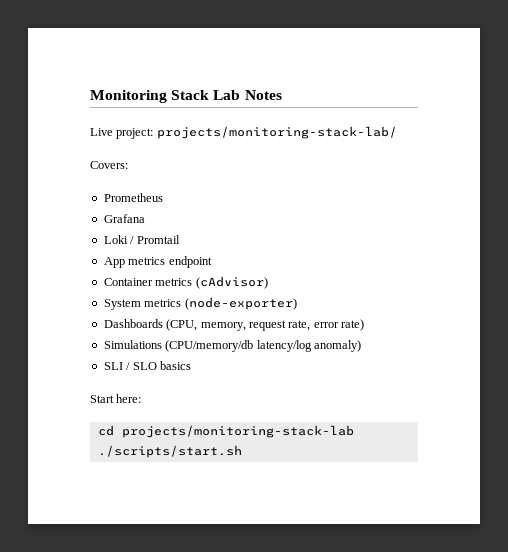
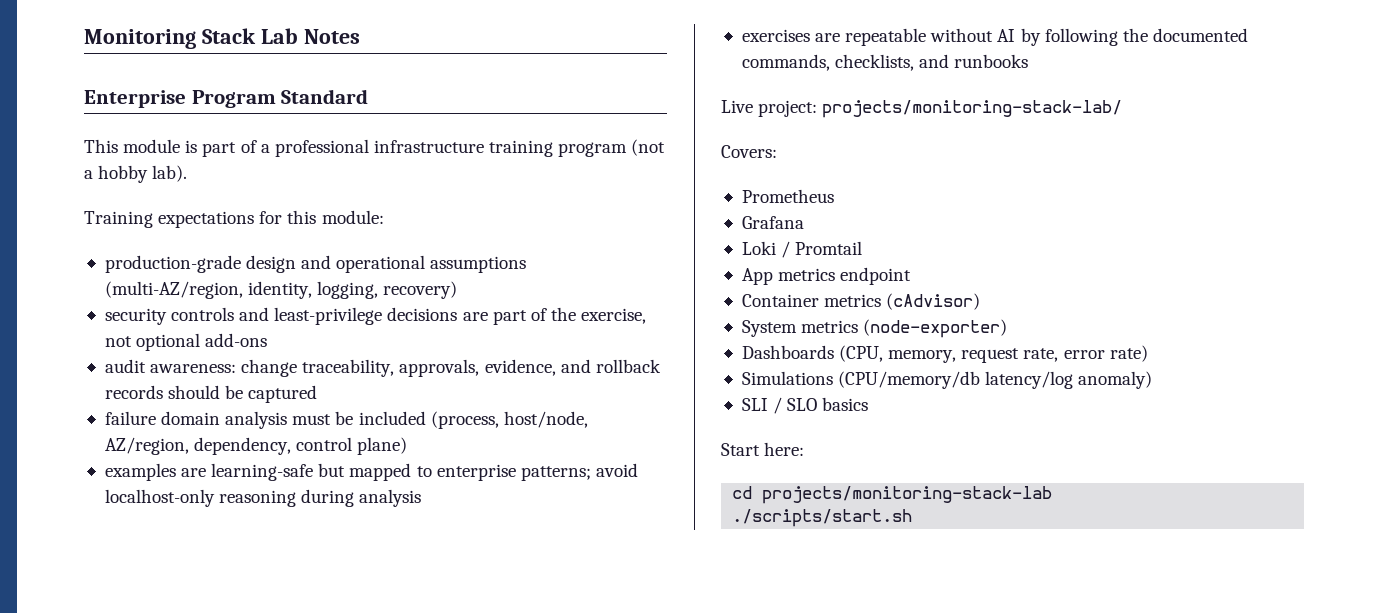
+ Enterprise Program Standard
+ This module is part of a professional infrastructure training program (not a hobby lab).
+ Training expectations for this module:
+ production-grade design and operational assumptions (multi-AZ/region, identity, logging, recovery)
+ security controls and least-privilege decisions are part of the exercise, not optional add-ons
+ audit awareness: change traceability, approvals, evidence, and rollback records should be captured
+ failure domain analysis must be included (process, host/node, AZ/region, dependency, control plane)
+ examples are learning-safe but mapped to enterprise patterns; avoid localhost-only reasoning during analysis
+ exercises are repeatable without AI by following the documented commands, checklists, and runbooks

